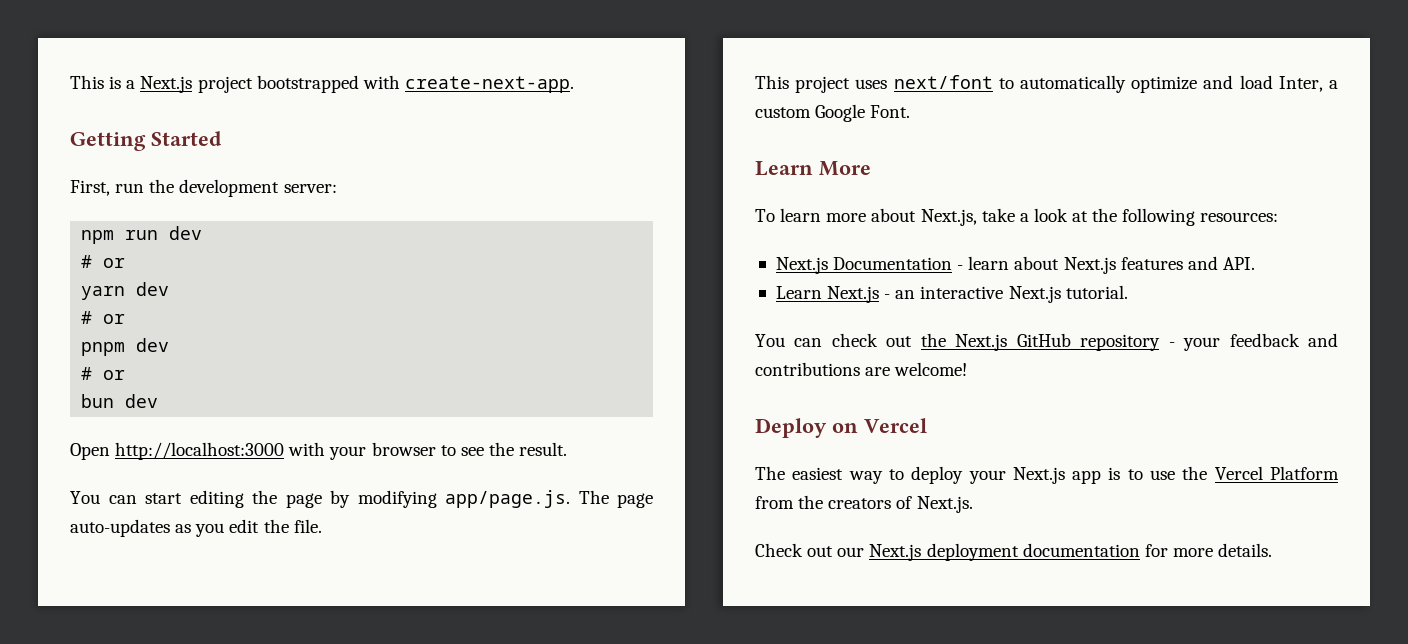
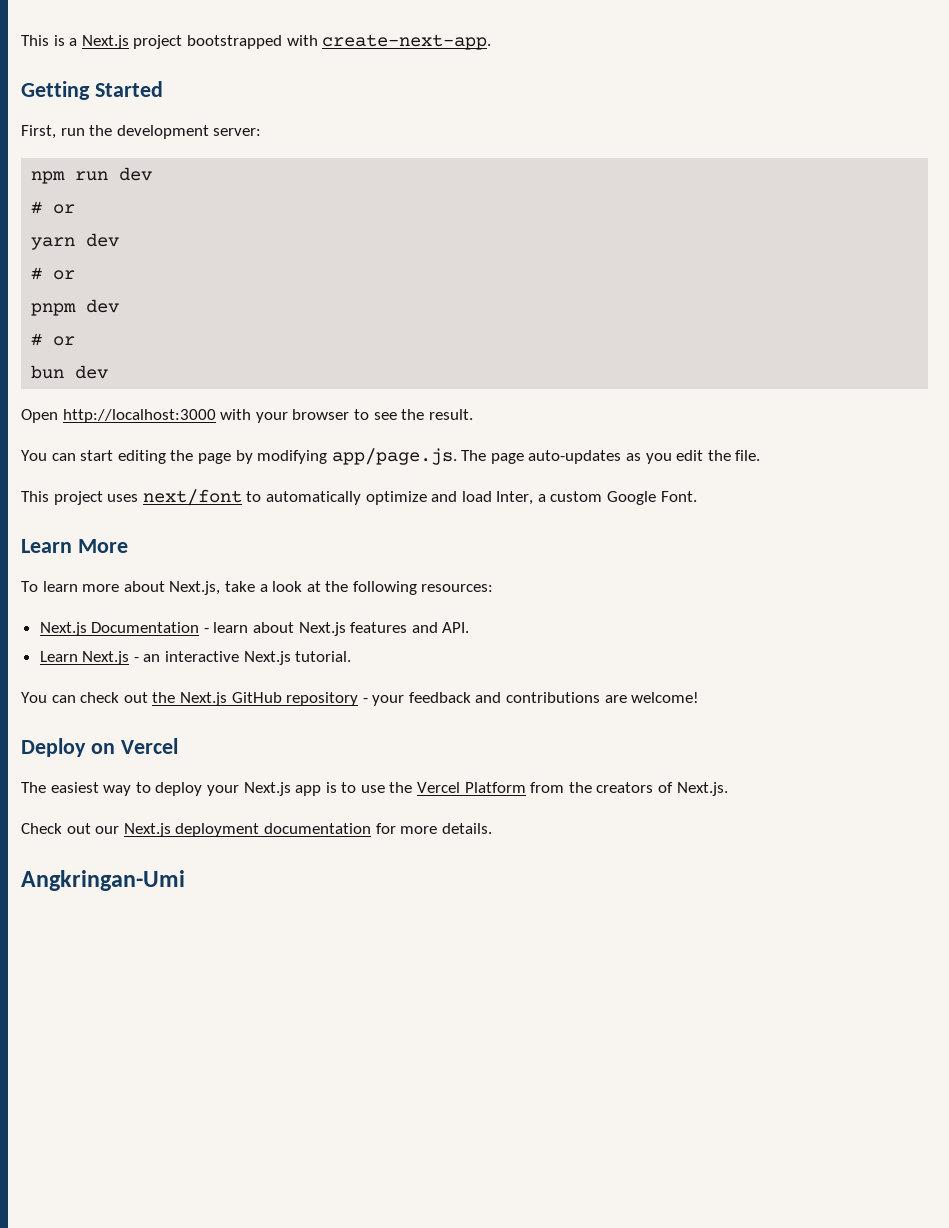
+ Angkringan-Umi

